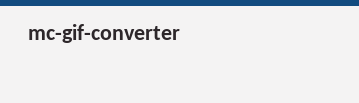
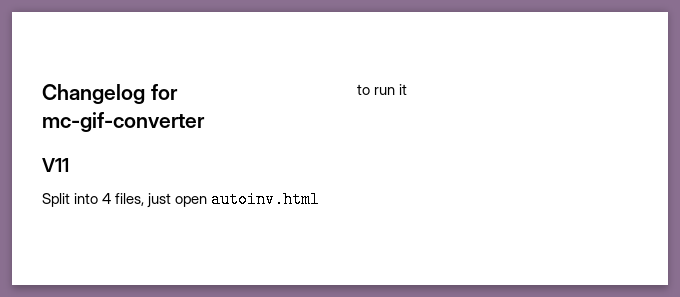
- mc-gif-converter
+ Changelog for mc-gif-converter
+ V11
+ Split into 4 files, just open autoinv.html to run it

